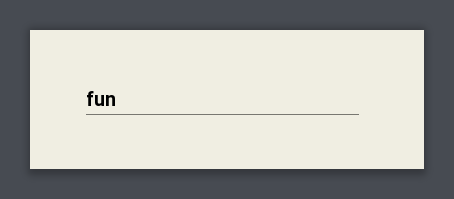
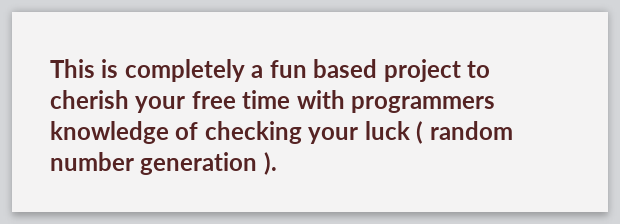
- fun
+ This is completely a fun based project to cherish your free time with programmers knowledge of checking your luck ( random number generation ).

